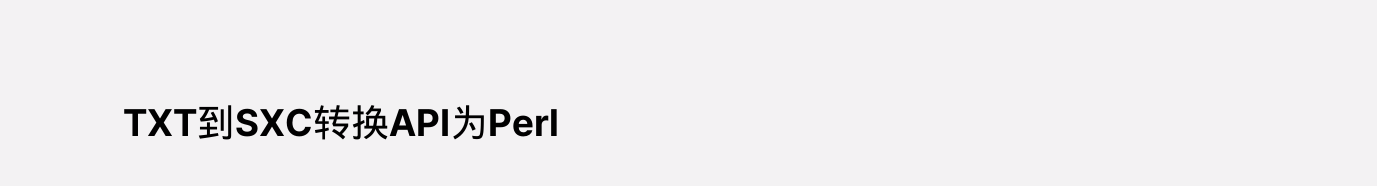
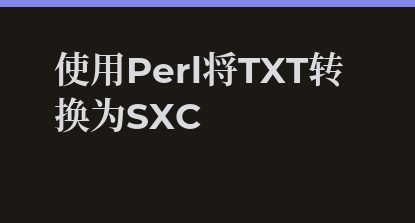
- TXT到SXC转换API为Perl
+ 使用Perl将TXT转换为SXC

